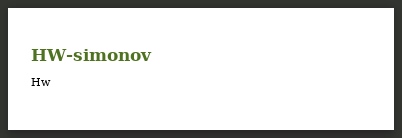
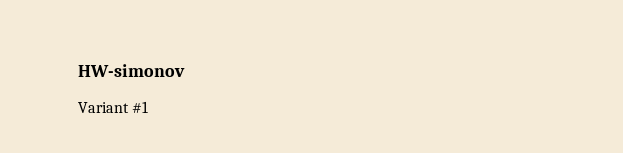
- Hw
+ Variant #1

